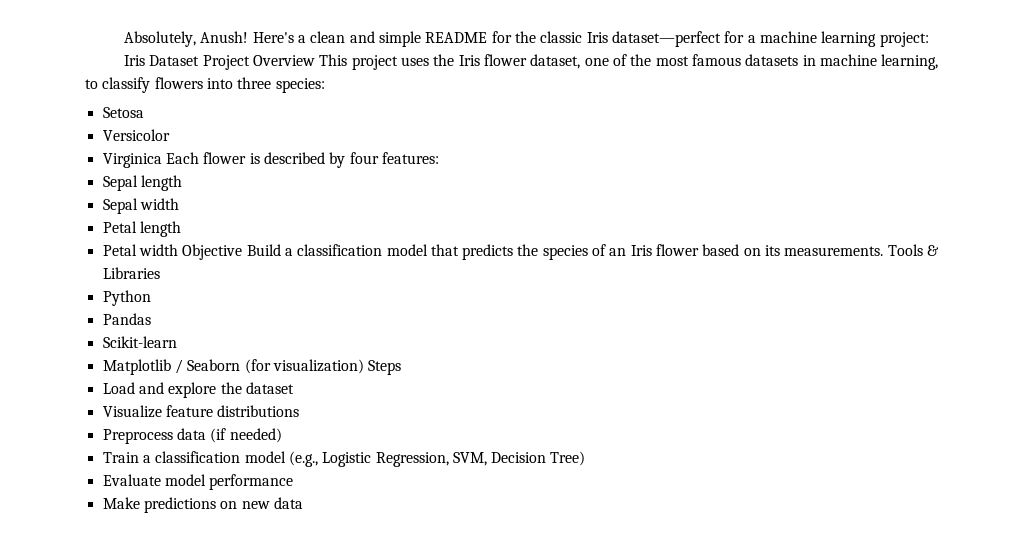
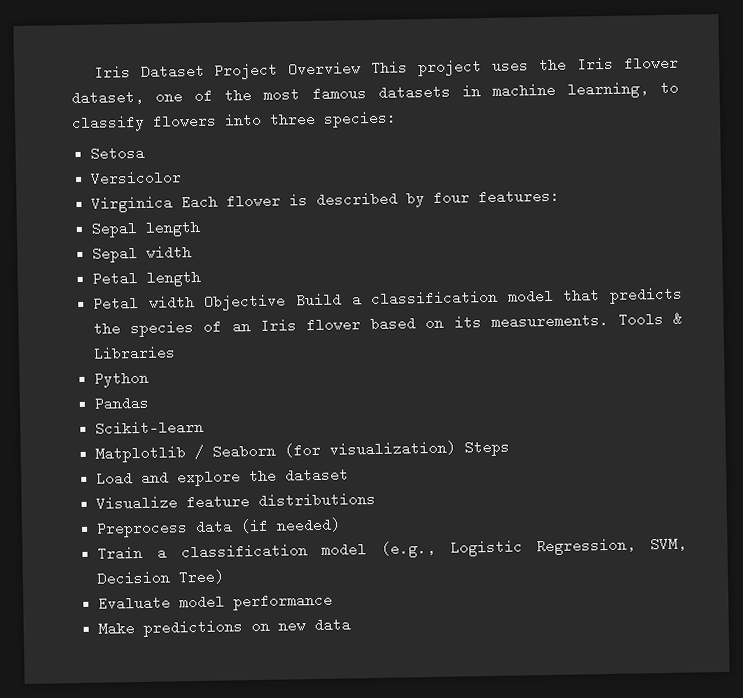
- Absolutely, Anush! Here's a clean and simple README for the classic Iris dataset—perfect for a machine learning project:

